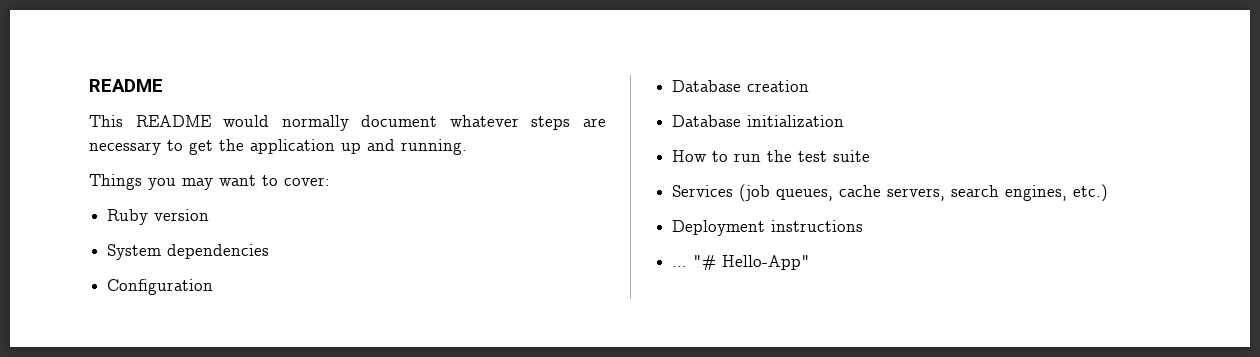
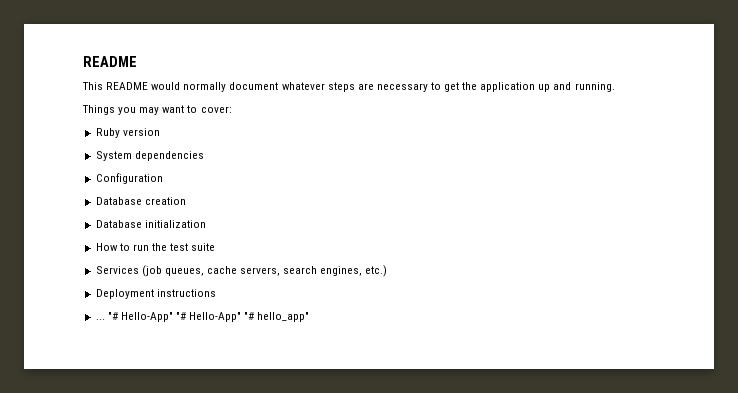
- "# Hello-App"
+ "# Hello-App" "# Hello-App" "# hello_app"

